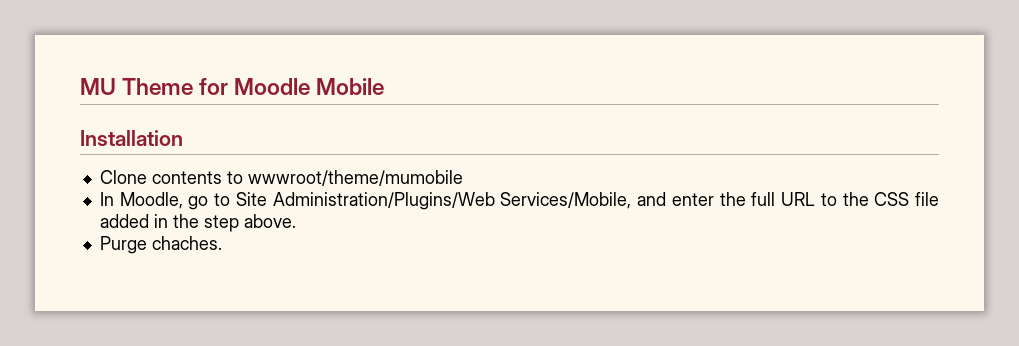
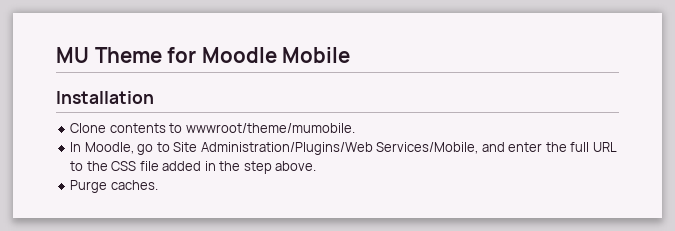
- Clone contents to wwwroot/theme/mumobile
+ Clone contents to wwwroot/theme/mumobile.
- Purge chaches.
+ Purge caches.

